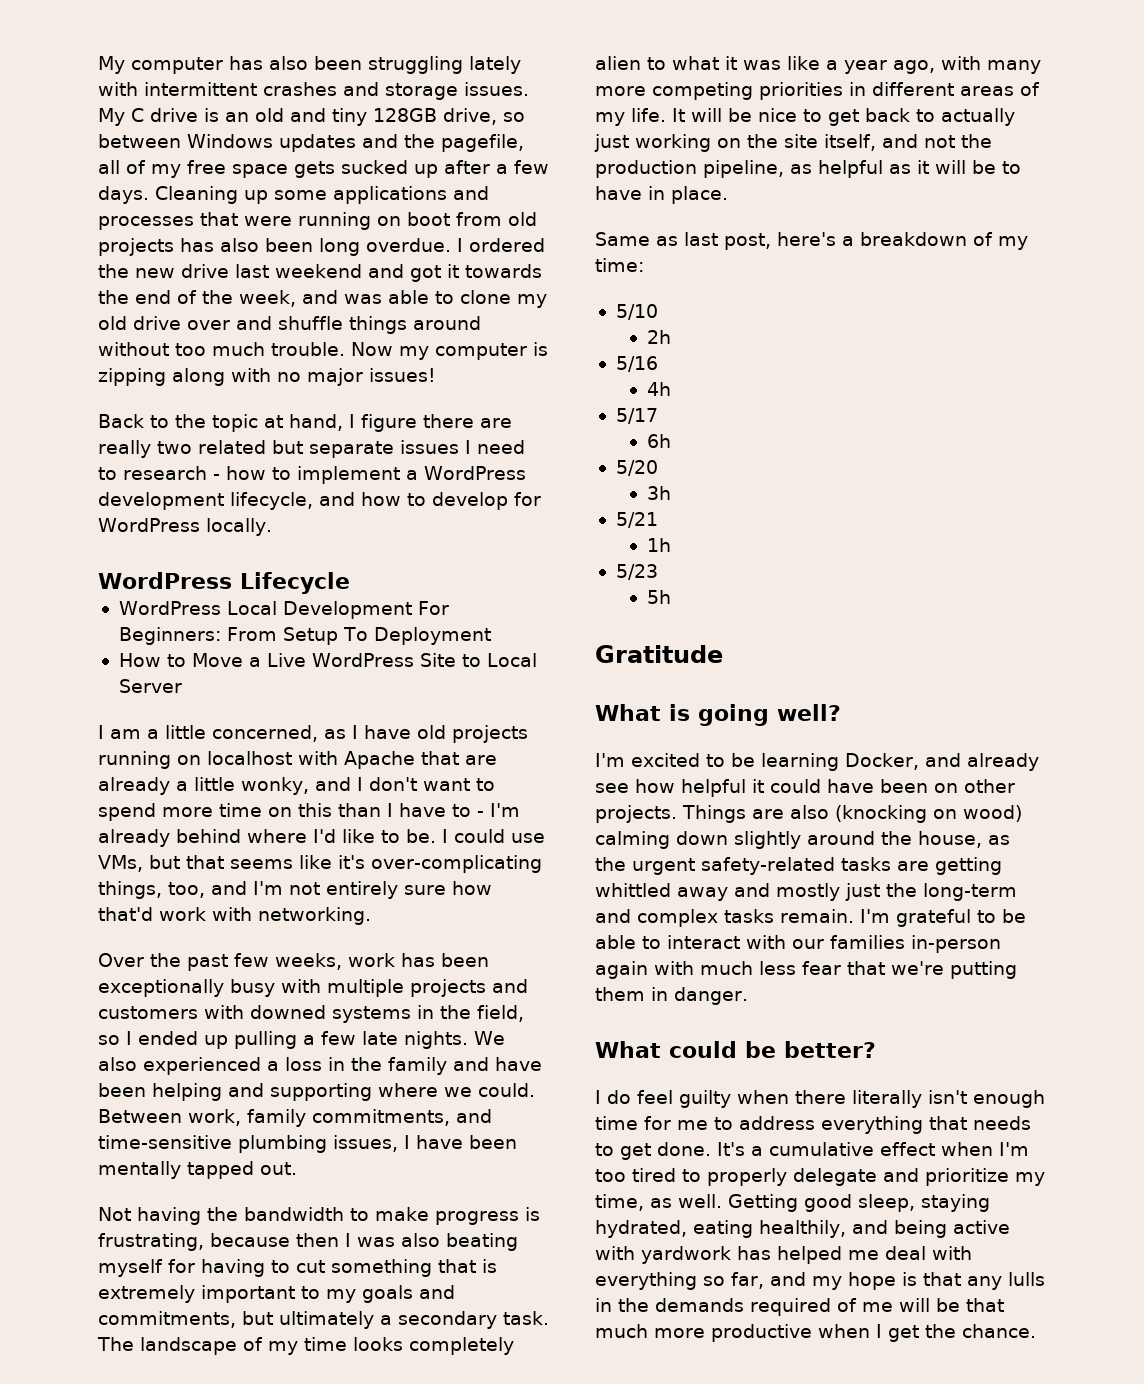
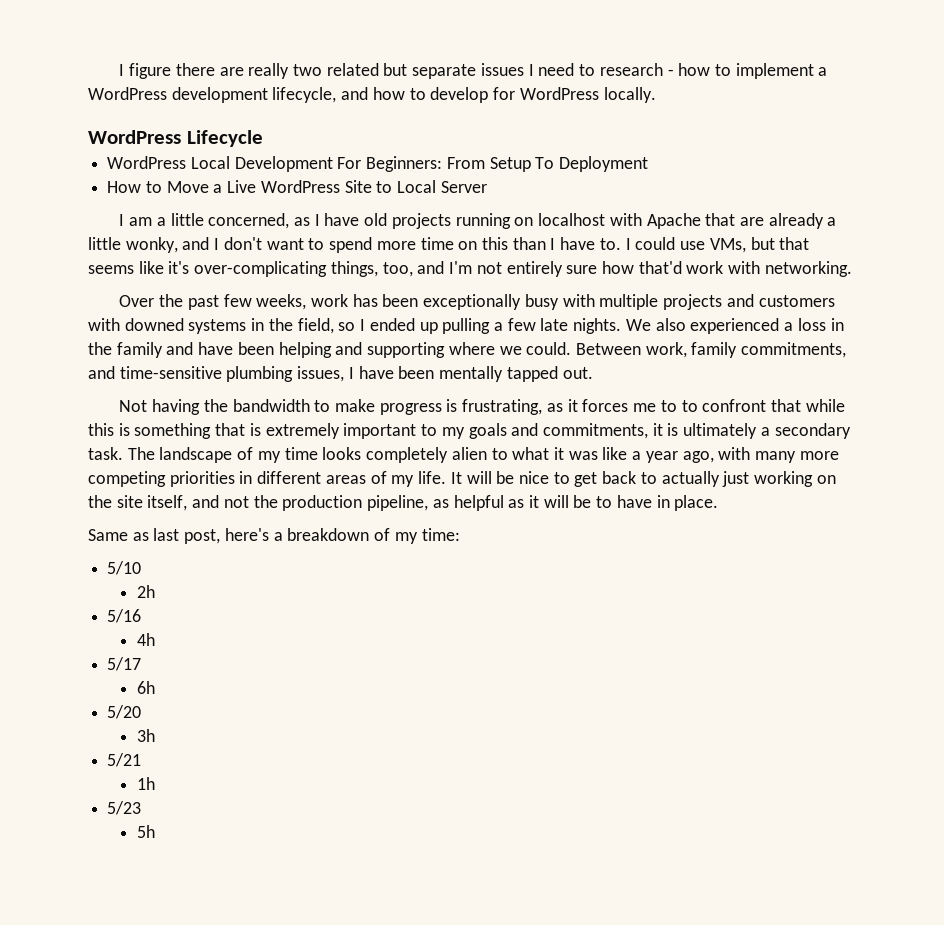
- My computer has also been struggling lately with intermittent crashes and storage issues. My C drive is an old and tiny 128GB drive, so between Windows updates and the pagefile, all of my free space gets sucked up after a few days. Cleaning up some applications and processes that were running on boot from old projects has also been long overdue. I ordered the new drive last weekend and got it towards the end of the week, and was able to clone my old drive over and shuffle things around without too much trouble. Now my computer is zipping along with no major issues!
- Back to the topic at hand, I figure there are really two related but separate issues I need to research - how to implement a WordPress development lifecycle, and how to develop for WordPress locally.
+ I figure there are really two related but separate issues I need to research - how to implement a WordPress development lifecycle, and how to develop for WordPress locally.
- I am a little concerned, as I have old projects running on localhost with Apache that are already a little wonky, and I don't want to spend more time on this than I have to - I'm already behind where I'd like to be.
+ I am a little concerned, as I have old projects running on localhost with Apache that are already a little wonky, and I don't want to spend more time on this than I have to.
- Not having the bandwidth to make progress is frustrating, because then I was also beating myself for having to cut something that is extremely important to my goals and commitments, but ultimately a secondary task.
+ Not having the bandwidth to make progress is frustrating, as it forces me to to confront that while this is something that is extremely important to my goals and commitments, it is ultimately a secondary task.
- Gratitude
- What is going well?
- I'm excited to be learning Docker, and already see how helpful it could have been on other projects. Things are also (knocking on wood) calming down slightly around the house, as the urgent safety-related tasks are getting whittled away and mostly just the long-term and complex tasks remain. I'm grateful to be able to interact with our families in-person again with much less fear that we're putting them in danger.
- What could be better?
- I do feel guilty when there literally isn't enough time for me to address everything that needs to get done. It's a cumulative effect when I'm too tired to properly delegate and prioritize my time, as well. Getting good sleep, staying hydrated, eating healthily, and being active with yardwork has helped me deal with everything so far, and my hope is that any lulls in the demands required of me will be that much more productive when I get the chance.

